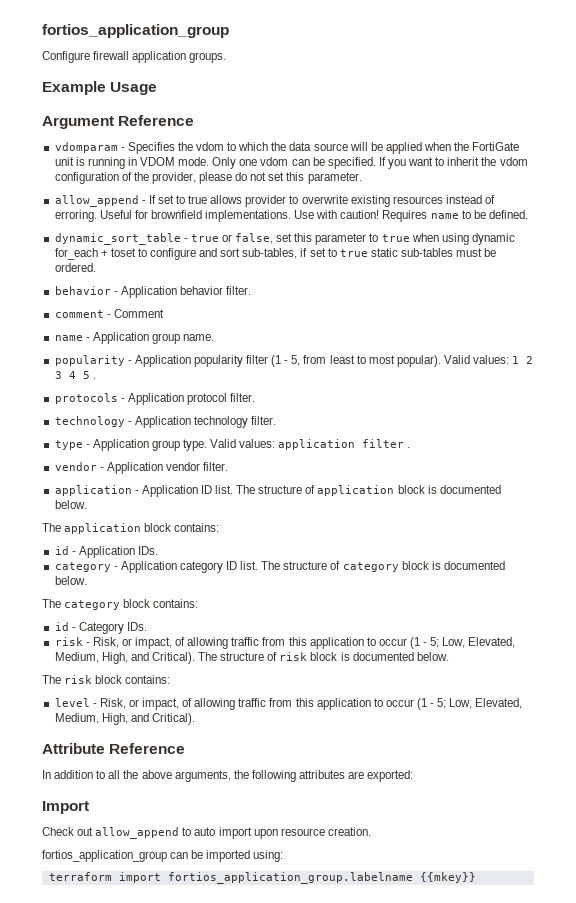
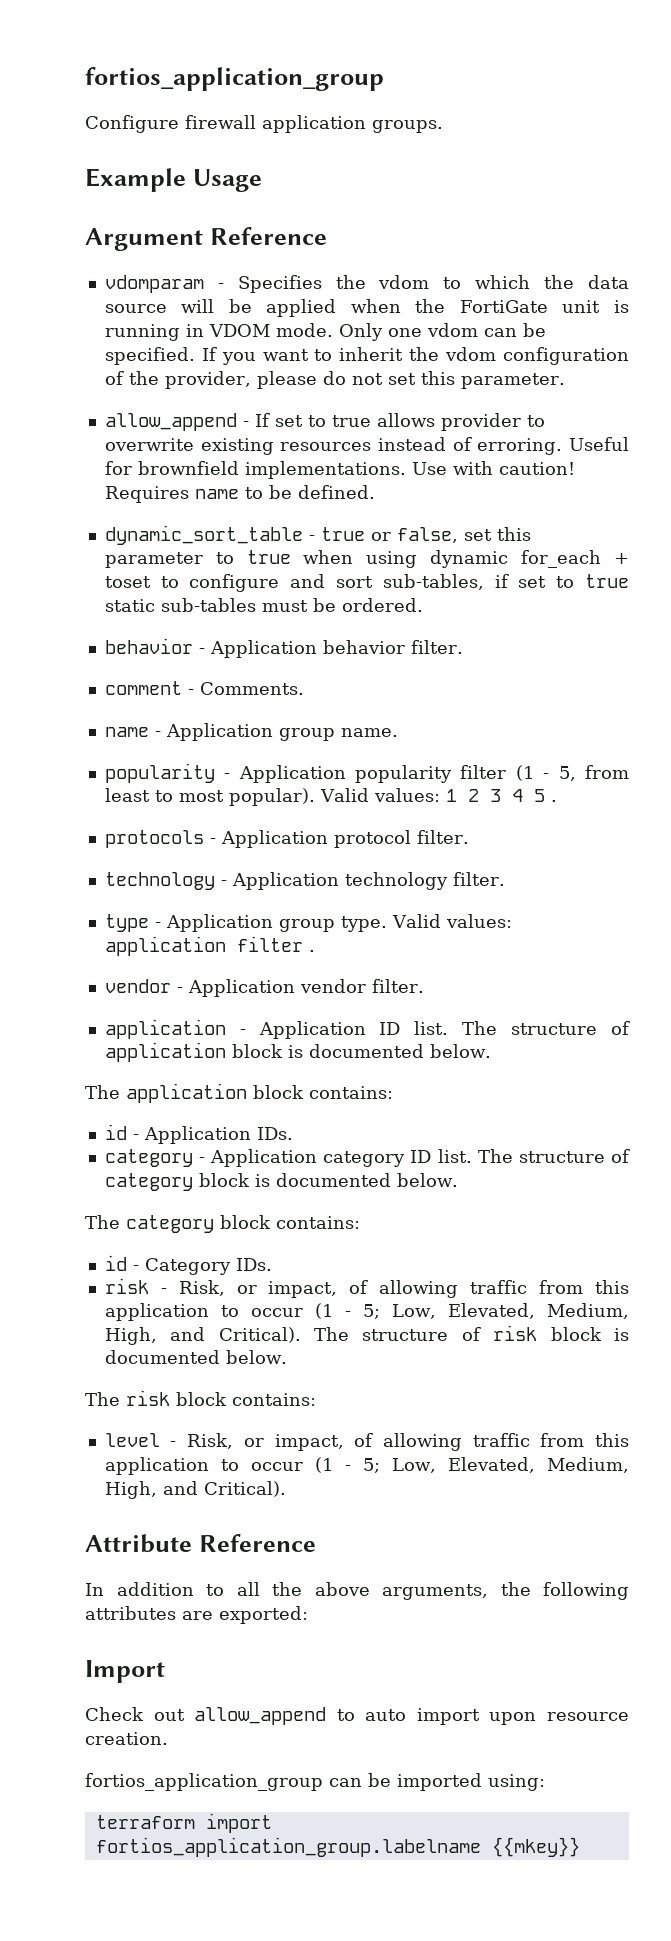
- comment - Comment
+ comment - Comments.

